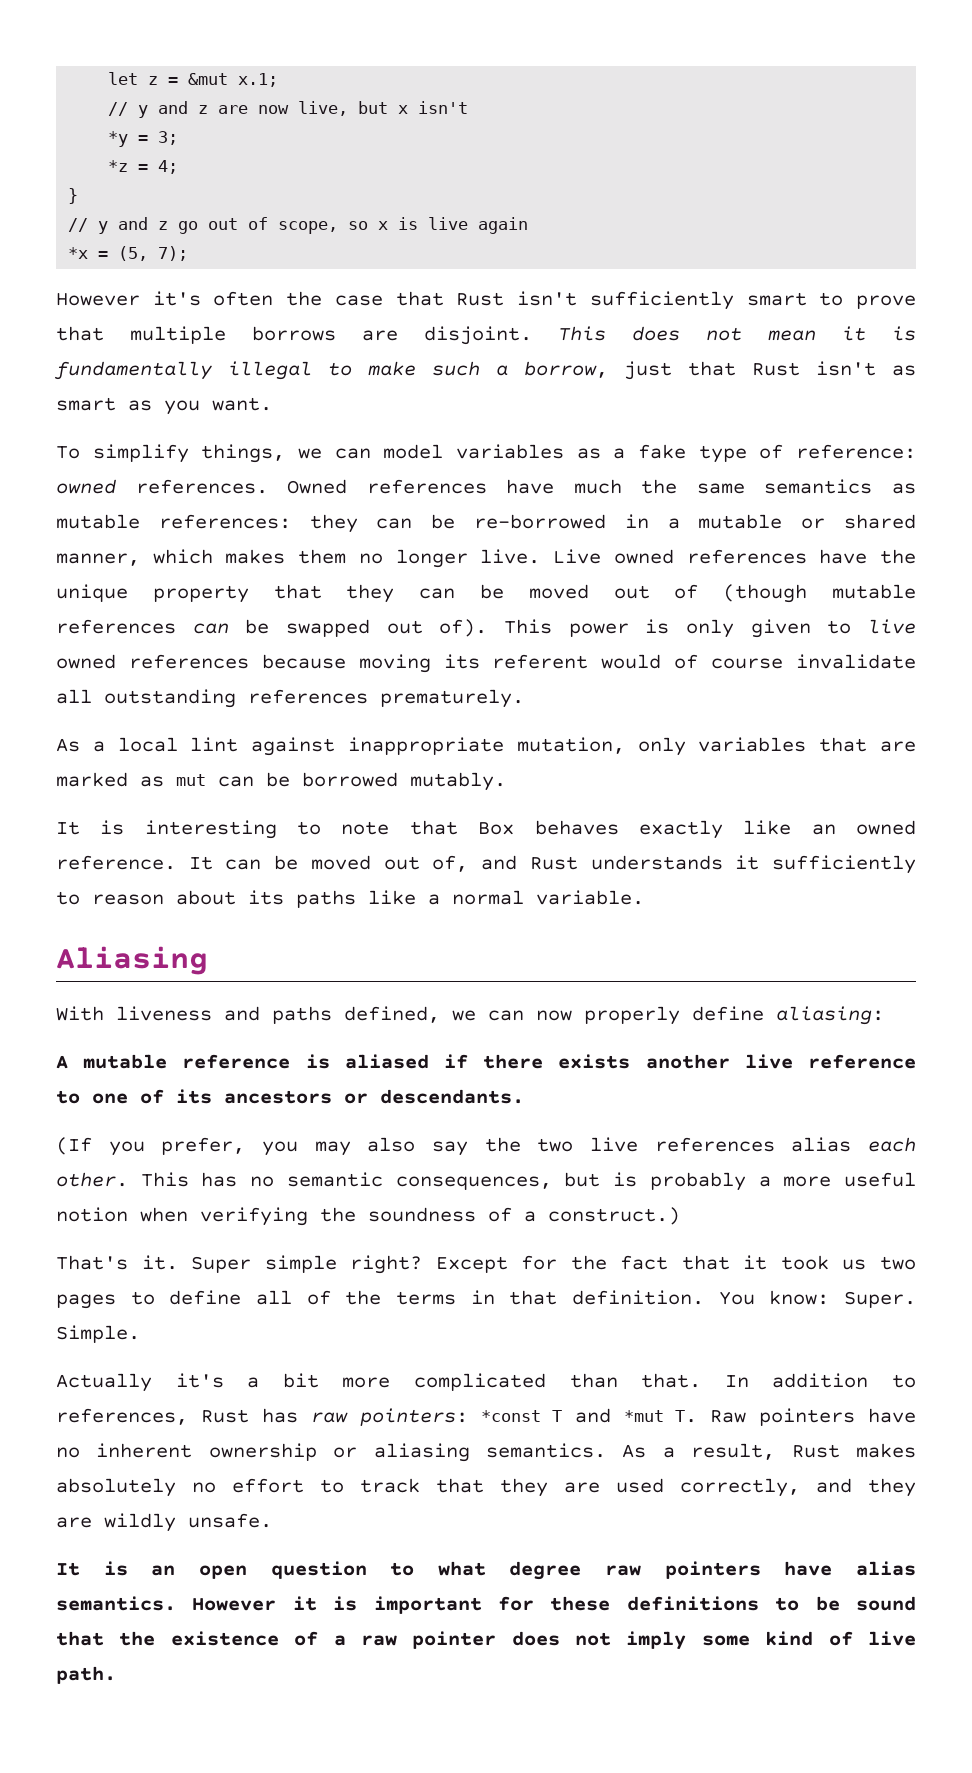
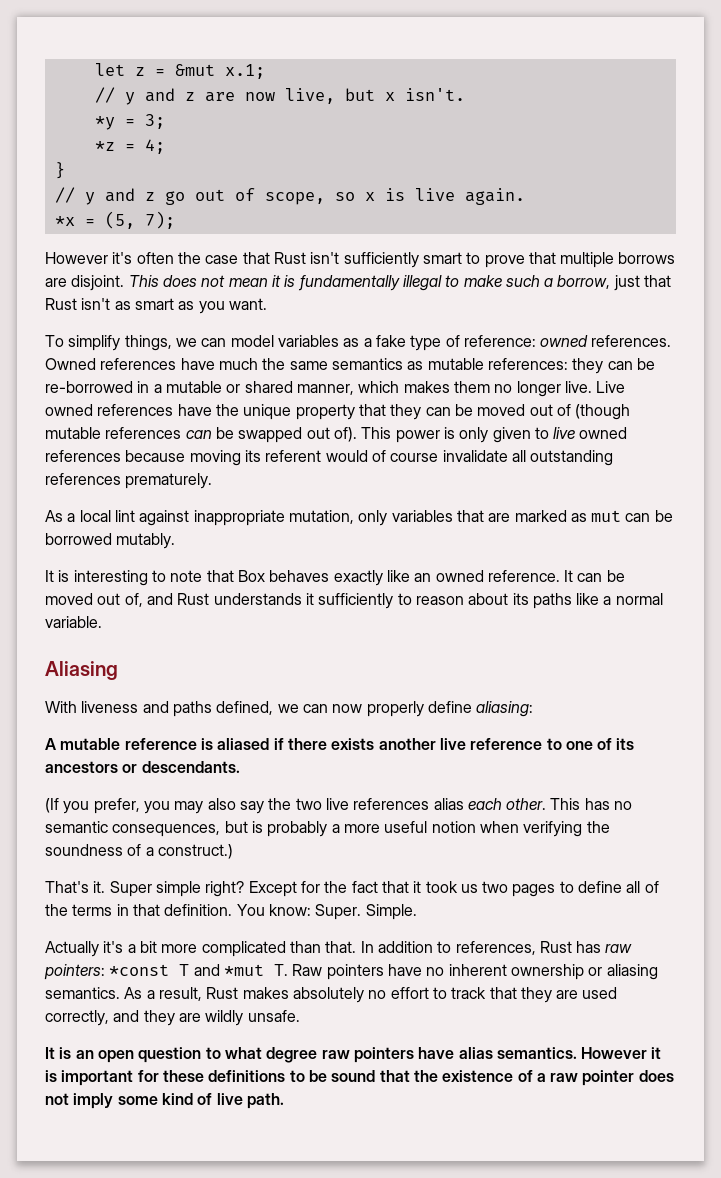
- // y and z are now live, but x isn't
+ // y and z are now live, but x isn't.
- // y and z go out of scope, so x is live again
+ // y and z go out of scope, so x is live again.

